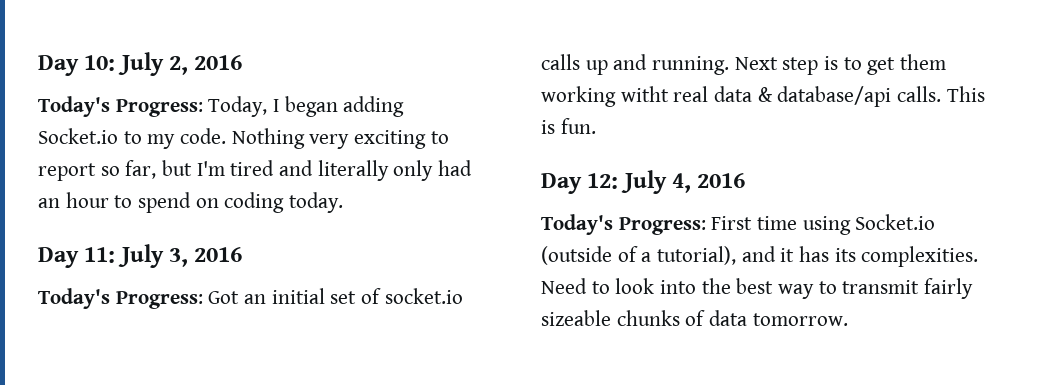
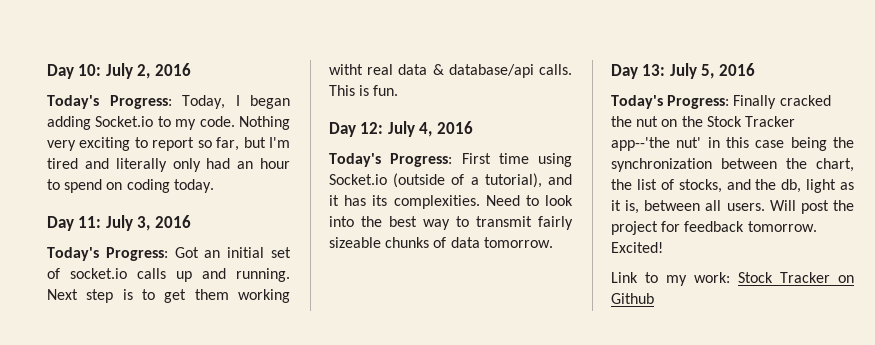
+ Day 13: July 5, 2016
+ Today's Progress: Finally cracked the nut on the Stock Tracker app--'the nut' in this case being the synchronization between the chart, the list of stocks, and the db, light as it is, between all users. Will post the project for feedback tomorrow. Excited!
+ Link to my work: Stock Tracker on Github

